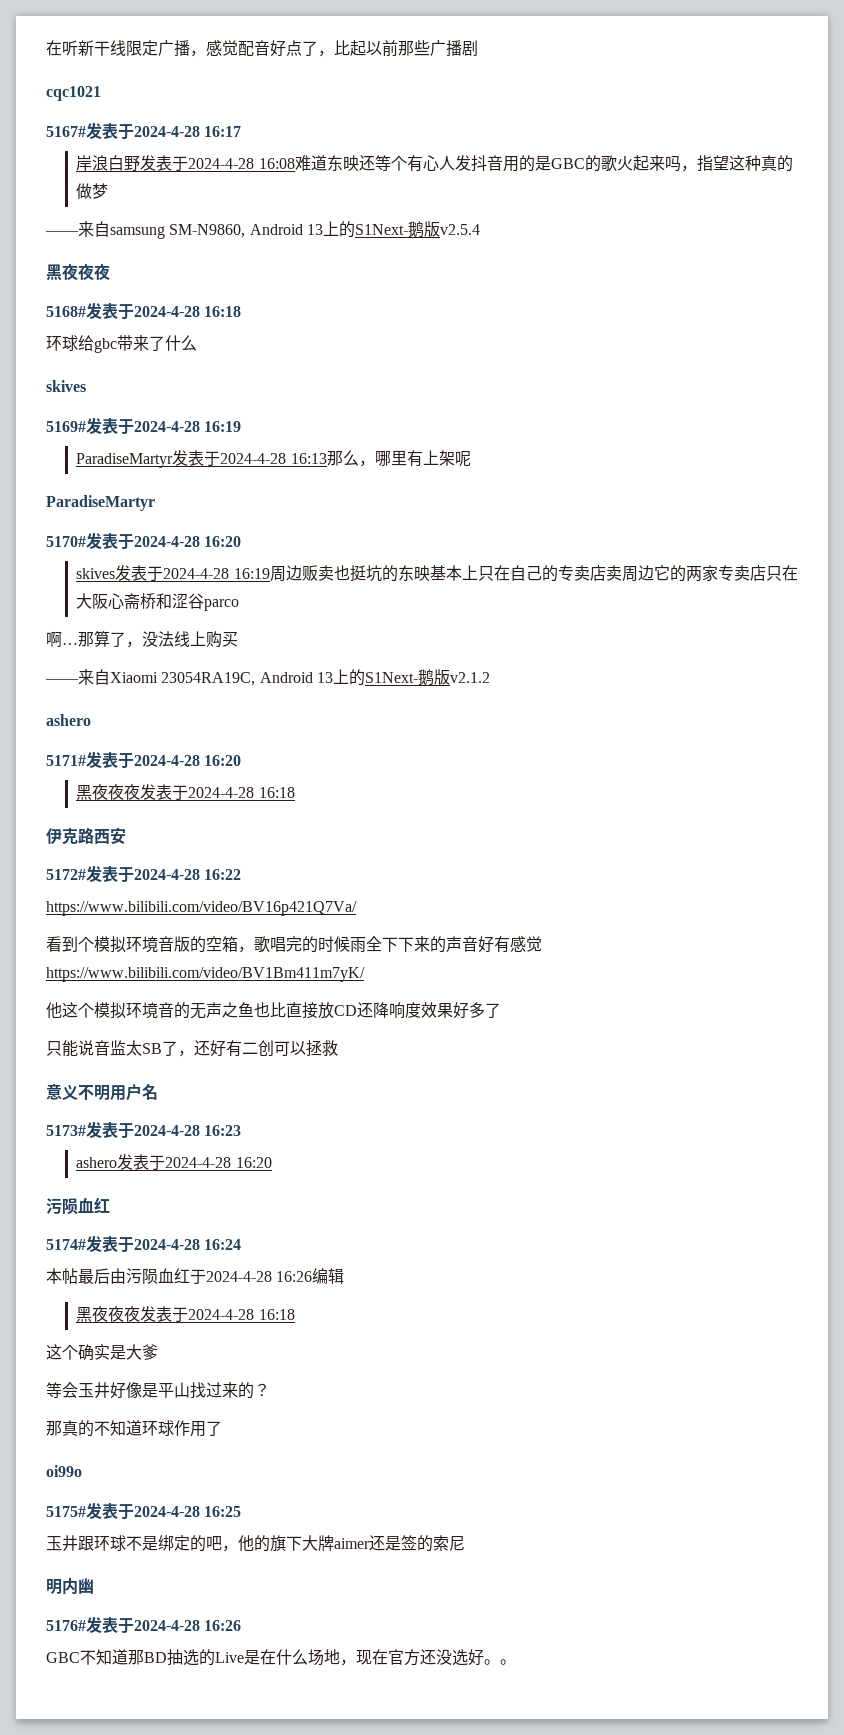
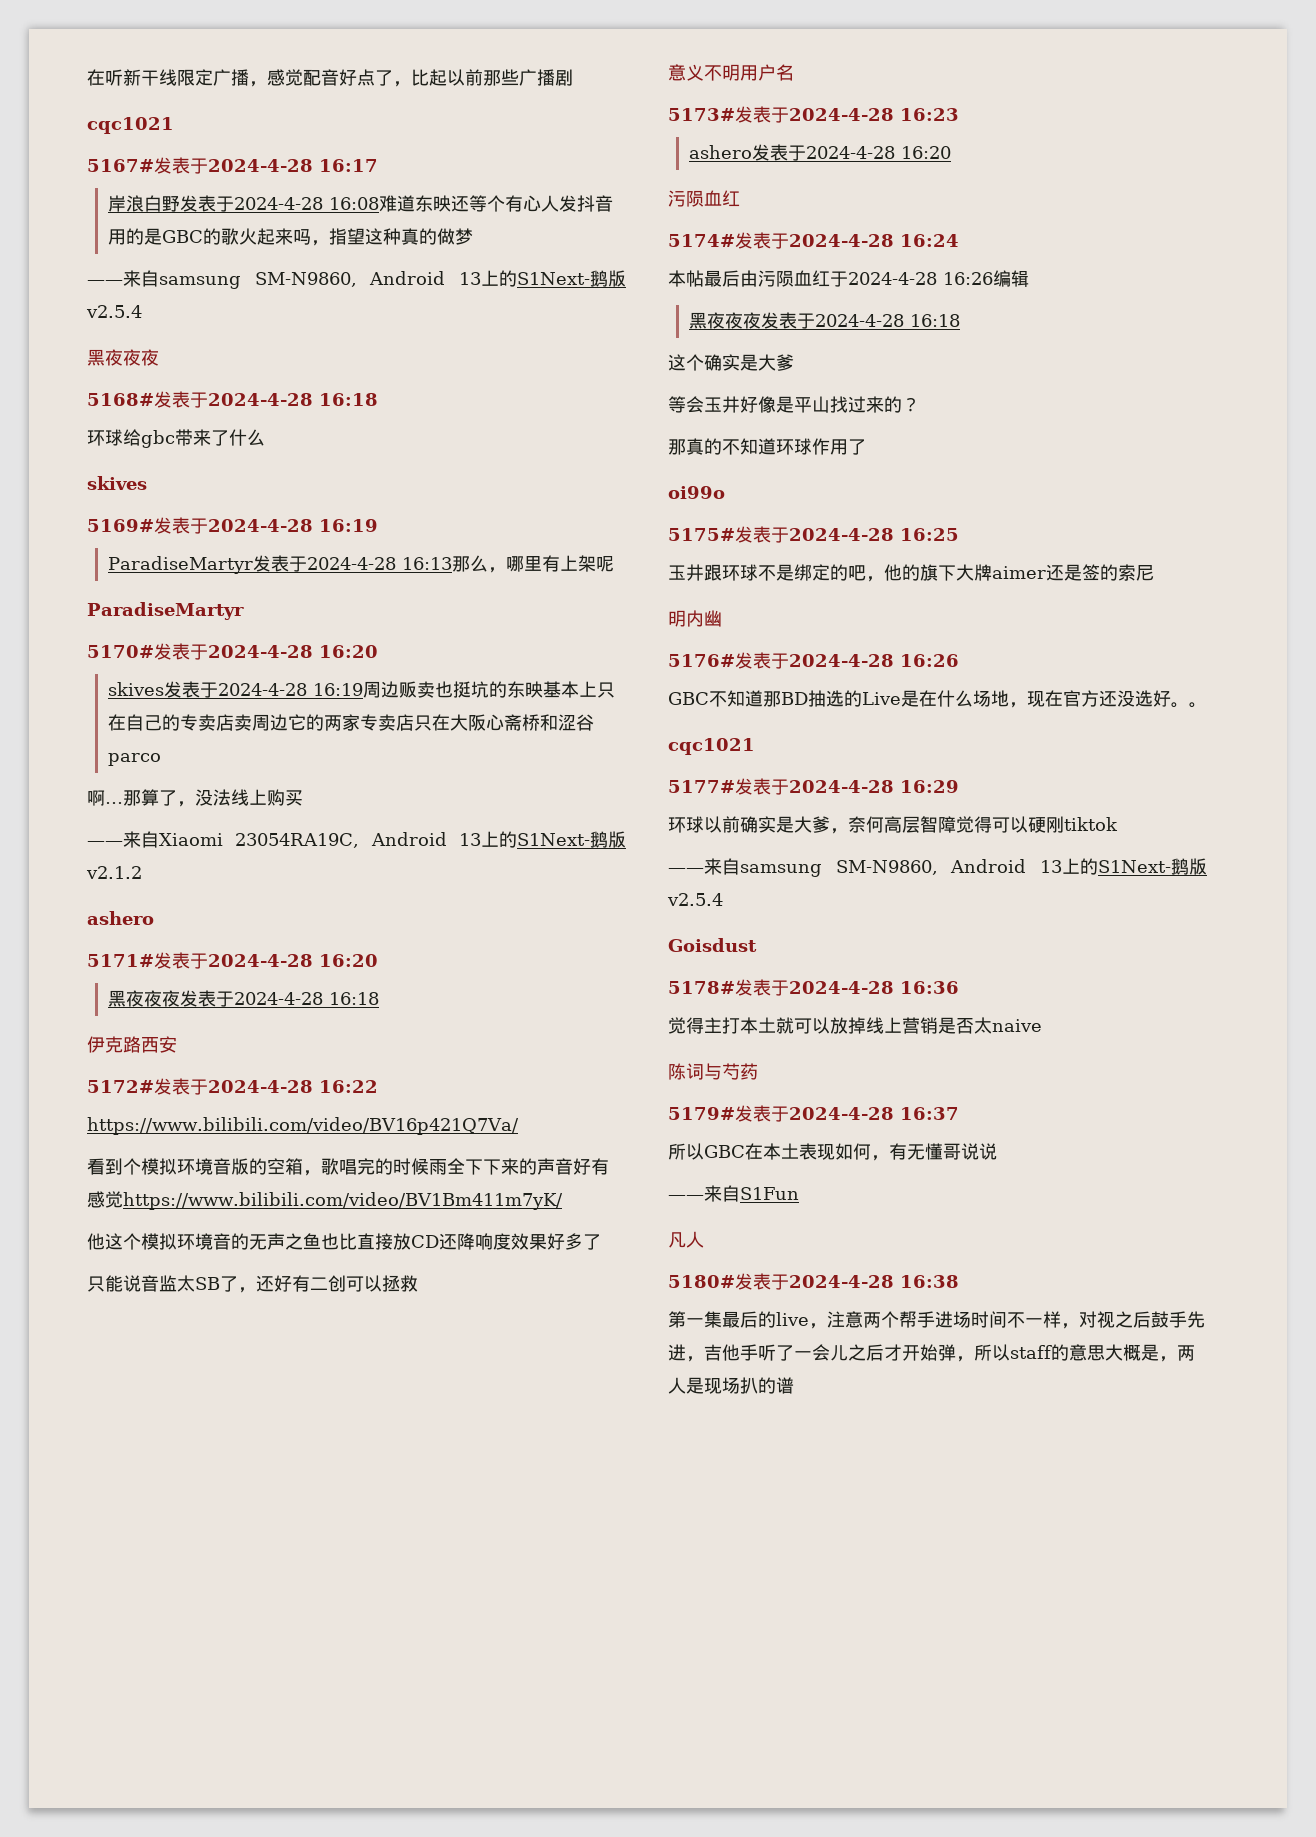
  GBC不知道那BD抽选的Live是在什么场地，现在官方还没选好。。
+ cqc1021
+ 5177#发表于2024-4-28 16:29
+ 环球以前确实是大爹，奈何高层智障觉得可以硬刚tiktok
+ ——来自samsung SM-N9860, Android 13上的S1Next-鹅版v2.5.4
+ Goisdust
+ 5178#发表于2024-4-28 16:36
+ 觉得主打本土就可以放掉线上营销是否太naive
+ 陈词与芍药
+ 5179#发表于2024-4-28 16:37
+ 所以GBC在本土表现如何，有无懂哥说说
+ ——来自S1Fun
+ 凡人
+ 5180#发表于2024-4-28 16:38
+ 第一集最后的live，注意两个帮手进场时间不一样，对视之后鼓手先进，吉他手听了一会儿之后才开始弹，所以staff的意思大概是，两人是现场扒的谱

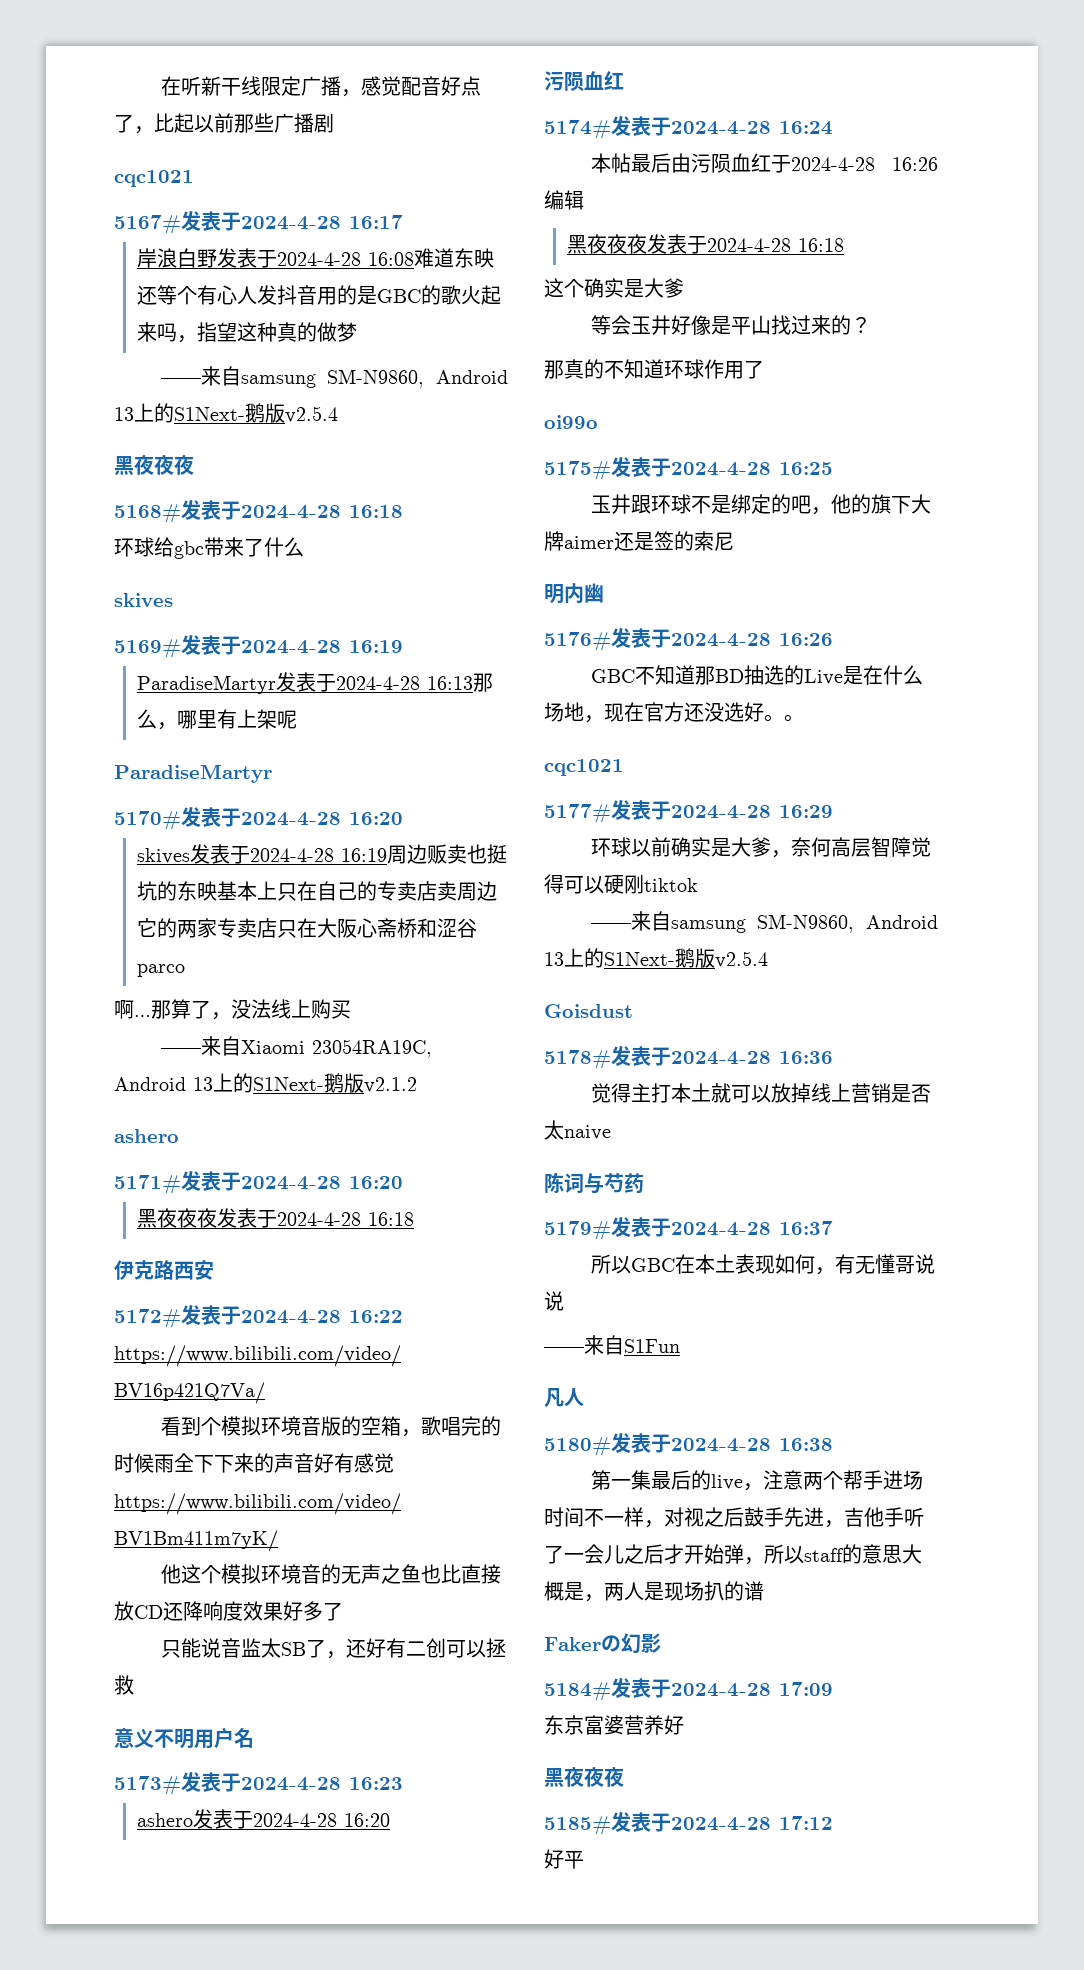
+ Fakerの幻影
+ 5184#发表于2024-4-28 17:09
+ 东京富婆营养好
+ 黑夜夜夜
+ 5185#发表于2024-4-28 17:12
+ 好平

